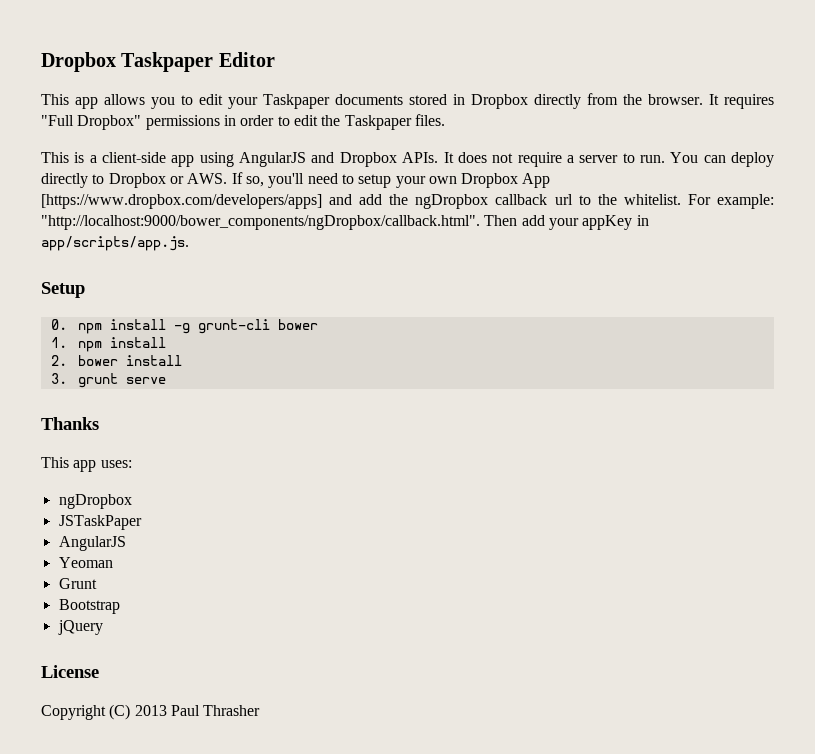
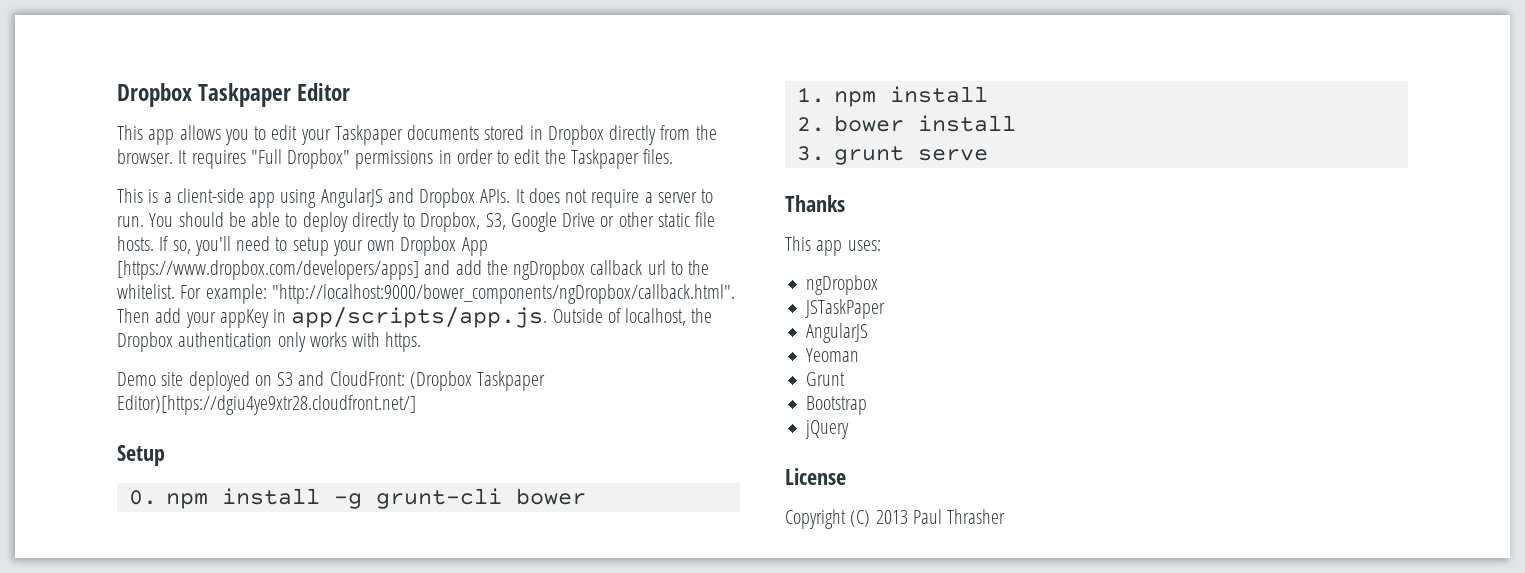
- You can deploy directly to Dropbox or AWS. If so, you'll need to setup your own Dropbox App [https://www.dropbox.com/developers/apps] and add the ngDropbox callback url to the whitelist.
+ You should be able to deploy directly to Dropbox, S3, Google Drive or other static file hosts. If so, you'll need to setup your own Dropbox App [https://www.dropbox.com/developers/apps] and add the ngDropbox callback url to the whitelist.
- For example: "http://localhost:9000/bower_components/ngDropbox/callback.html". Then add your appKey in app/scripts/app.js.
+ For example: "http://localhost:9000/bower_components/ngDropbox/callback.html". Then add your appKey in app/scripts/app.js. Outside of localhost, the Dropbox authentication only works with https.
+ Demo site deployed on S3 and CloudFront: (Dropbox Taskpaper Editor)[https://dgiu4ye9xtr28.cloudfront.net/]

